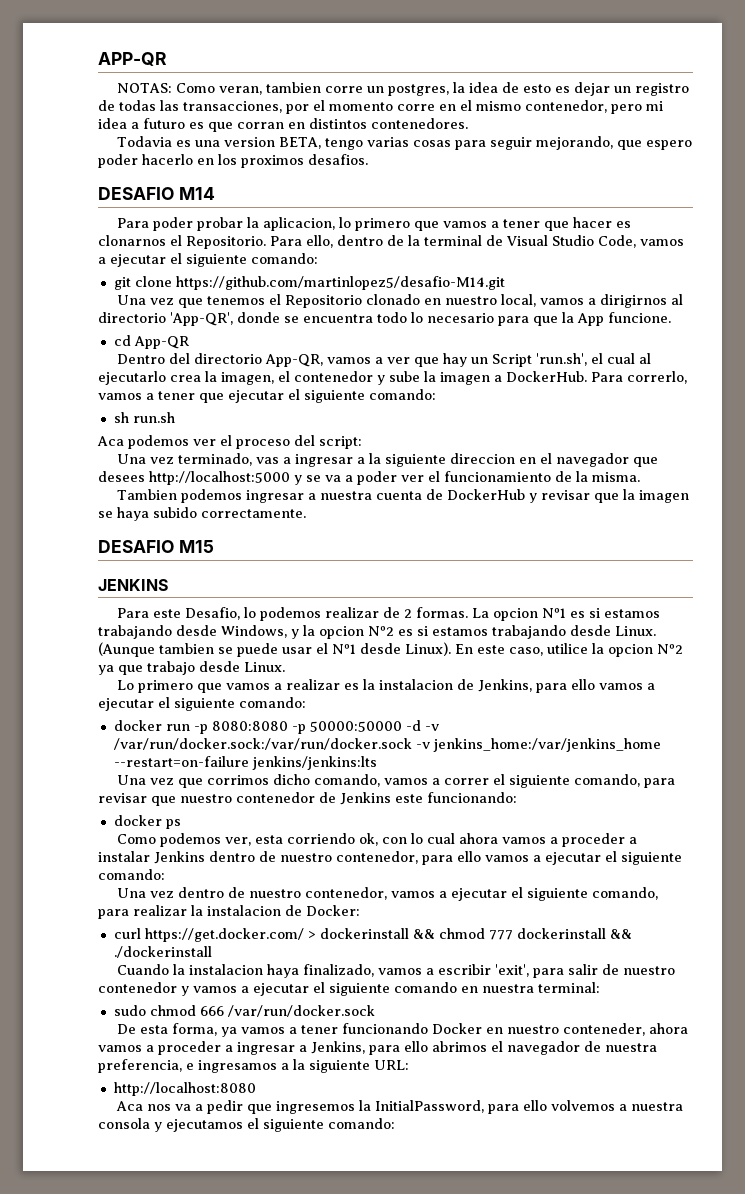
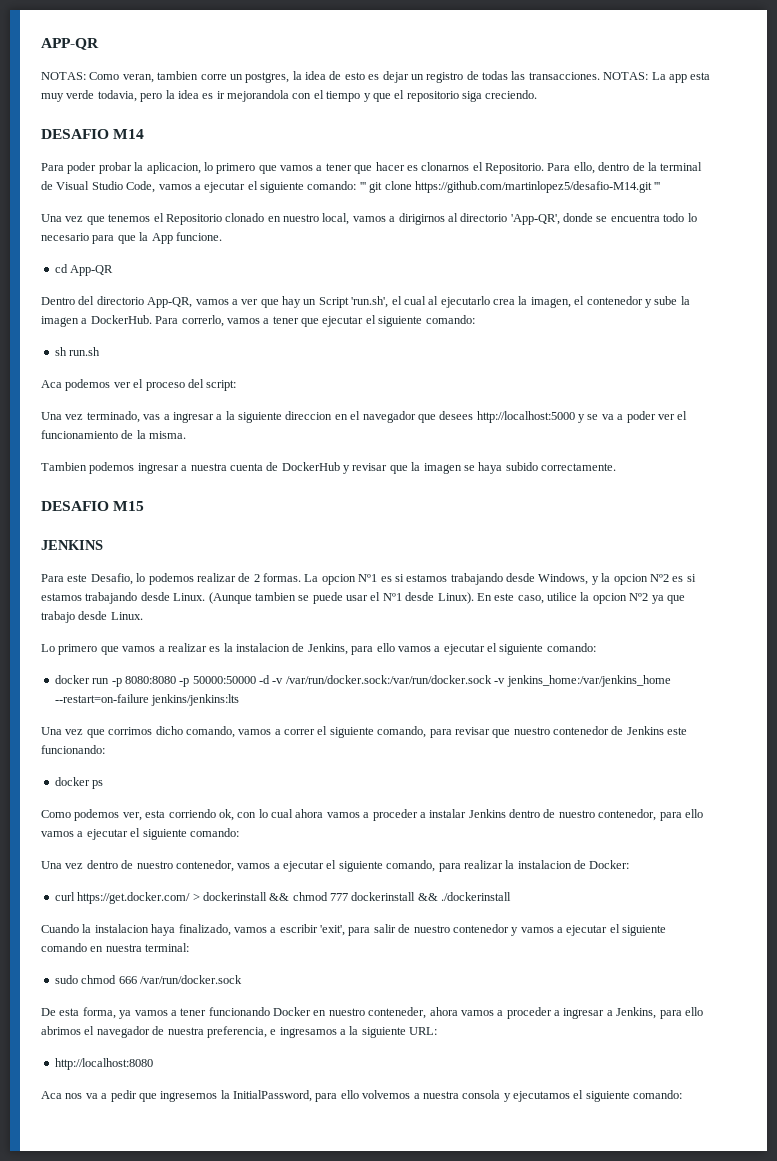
- NOTAS: Como veran, tambien corre un postgres, la idea de esto es dejar un registro de todas las transacciones, por el momento corre en el mismo contenedor, pero mi idea a futuro es que corran en distintos contenedores.
- Todavia es una version BETA, tengo varias cosas para seguir mejorando, que espero poder hacerlo en los proximos desafios.
+ NOTAS: Como veran, tambien corre un postgres, la idea de esto es dejar un registro de todas las transacciones. NOTAS: La app esta muy verde todavia, pero la idea es ir mejorandola con el tiempo y que el repositorio siga creciendo.
- Para ello, dentro de la terminal de Visual Studio Code, vamos a ejecutar el siguiente comando:
- git clone https://github.com/martinlopez5/desafio-M14.git
+ Para ello, dentro de la terminal de Visual Studio Code, vamos a ejecutar el siguiente comando: ''' git clone https://github.com/martinlopez5/desafio-M14.git '''

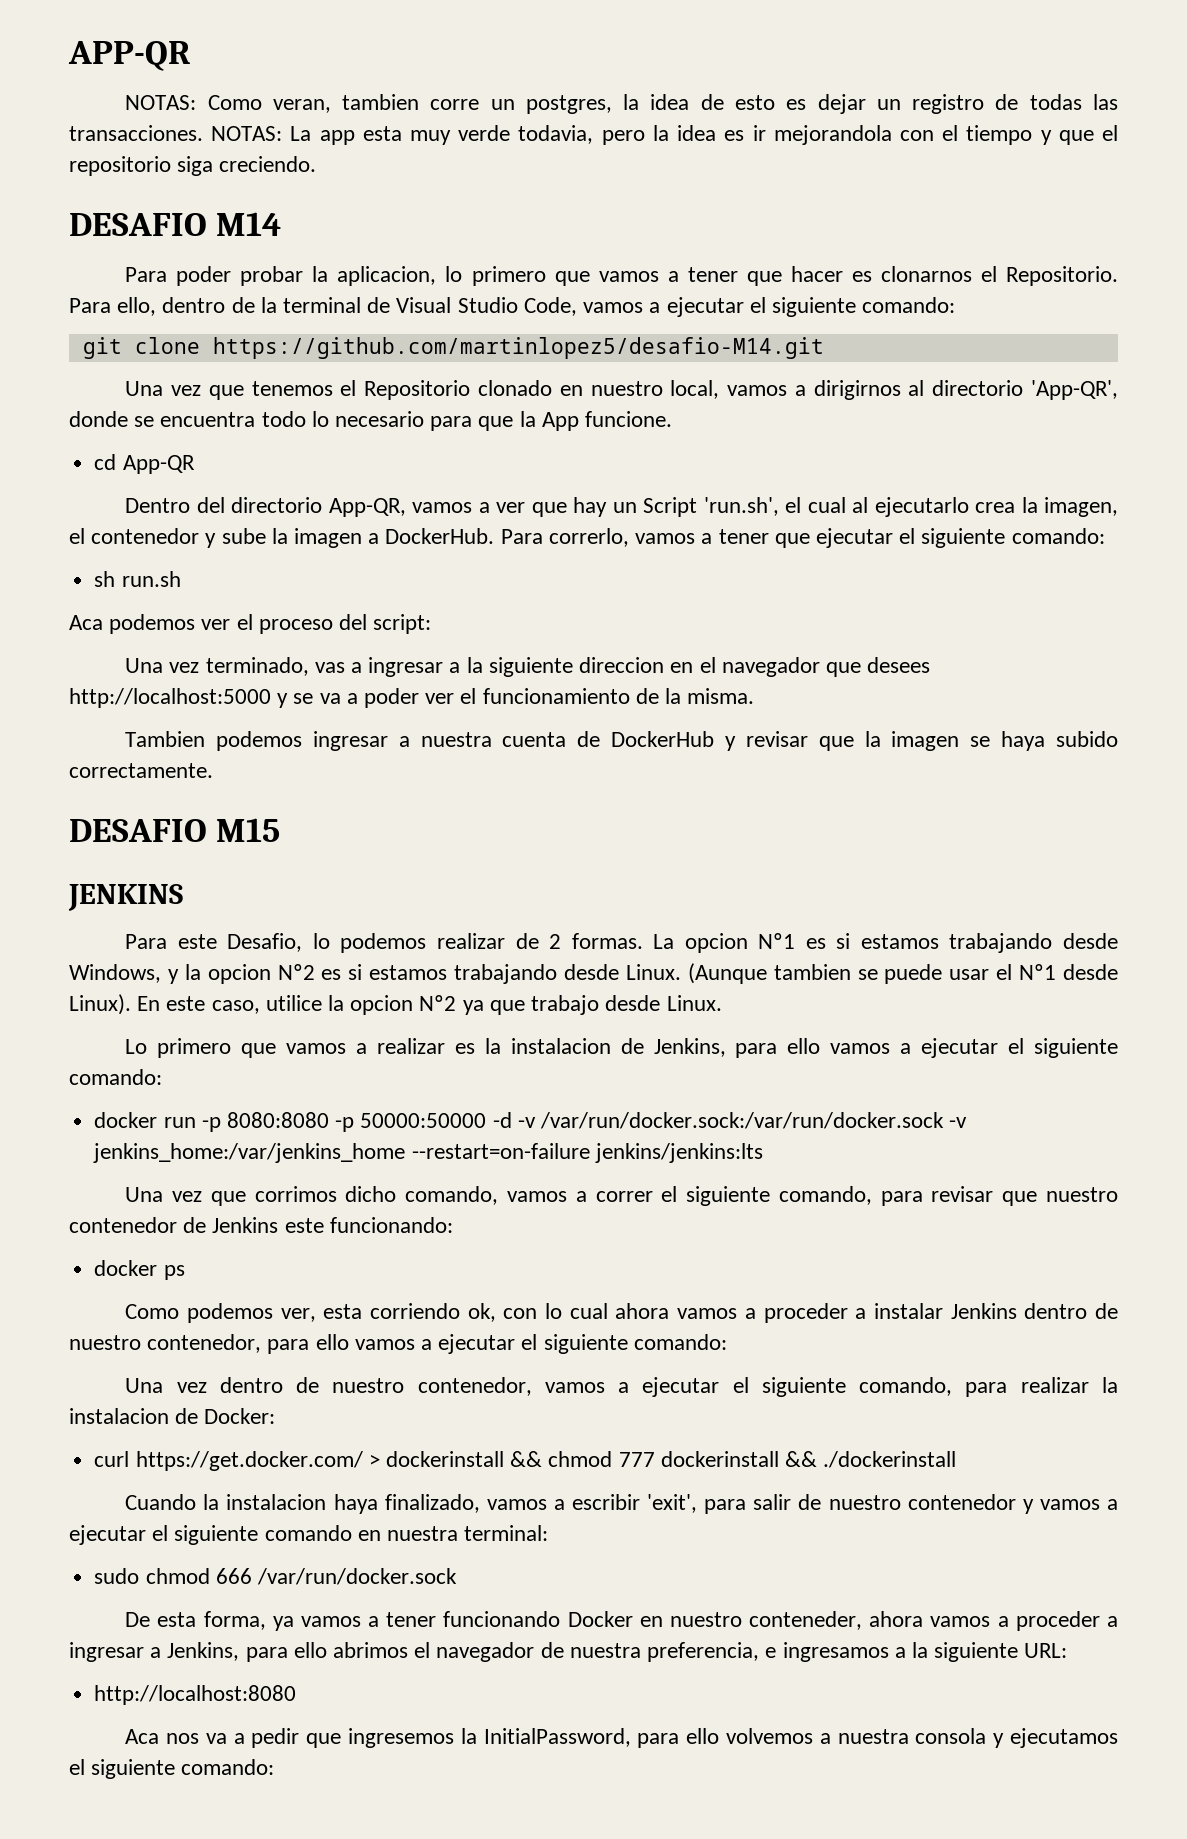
- Para ello, dentro de la terminal de Visual Studio Code, vamos a ejecutar el siguiente comando: ''' git clone https://github.com/martinlopez5/desafio-M14.git '''
+ Para ello, dentro de la terminal de Visual Studio Code, vamos a ejecutar el siguiente comando:
+ git clone https://github.com/martinlopez5/desafio-M14.git

